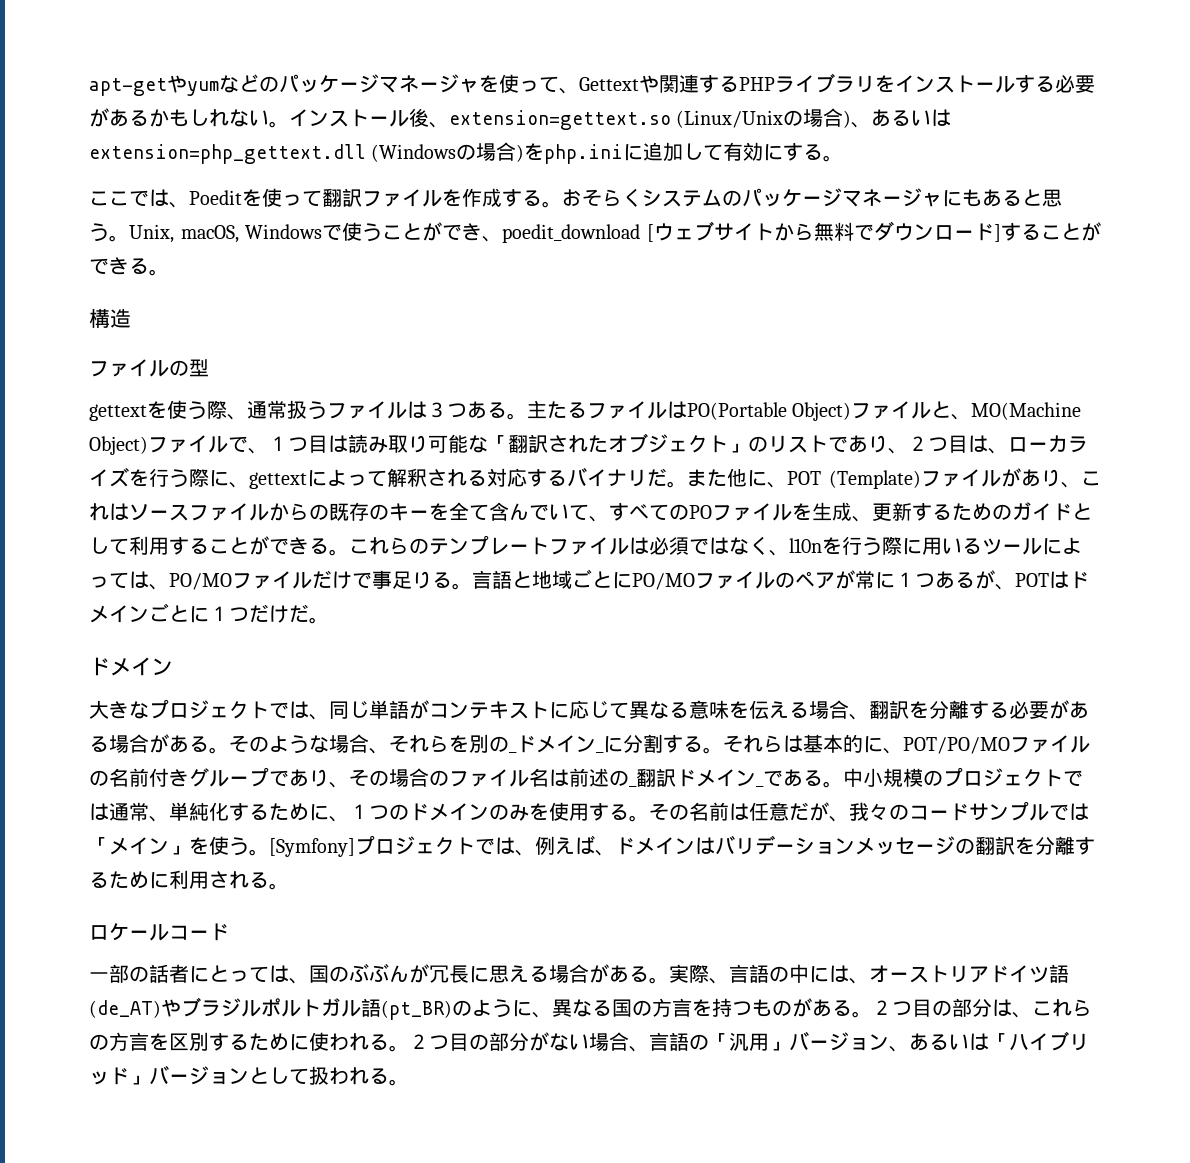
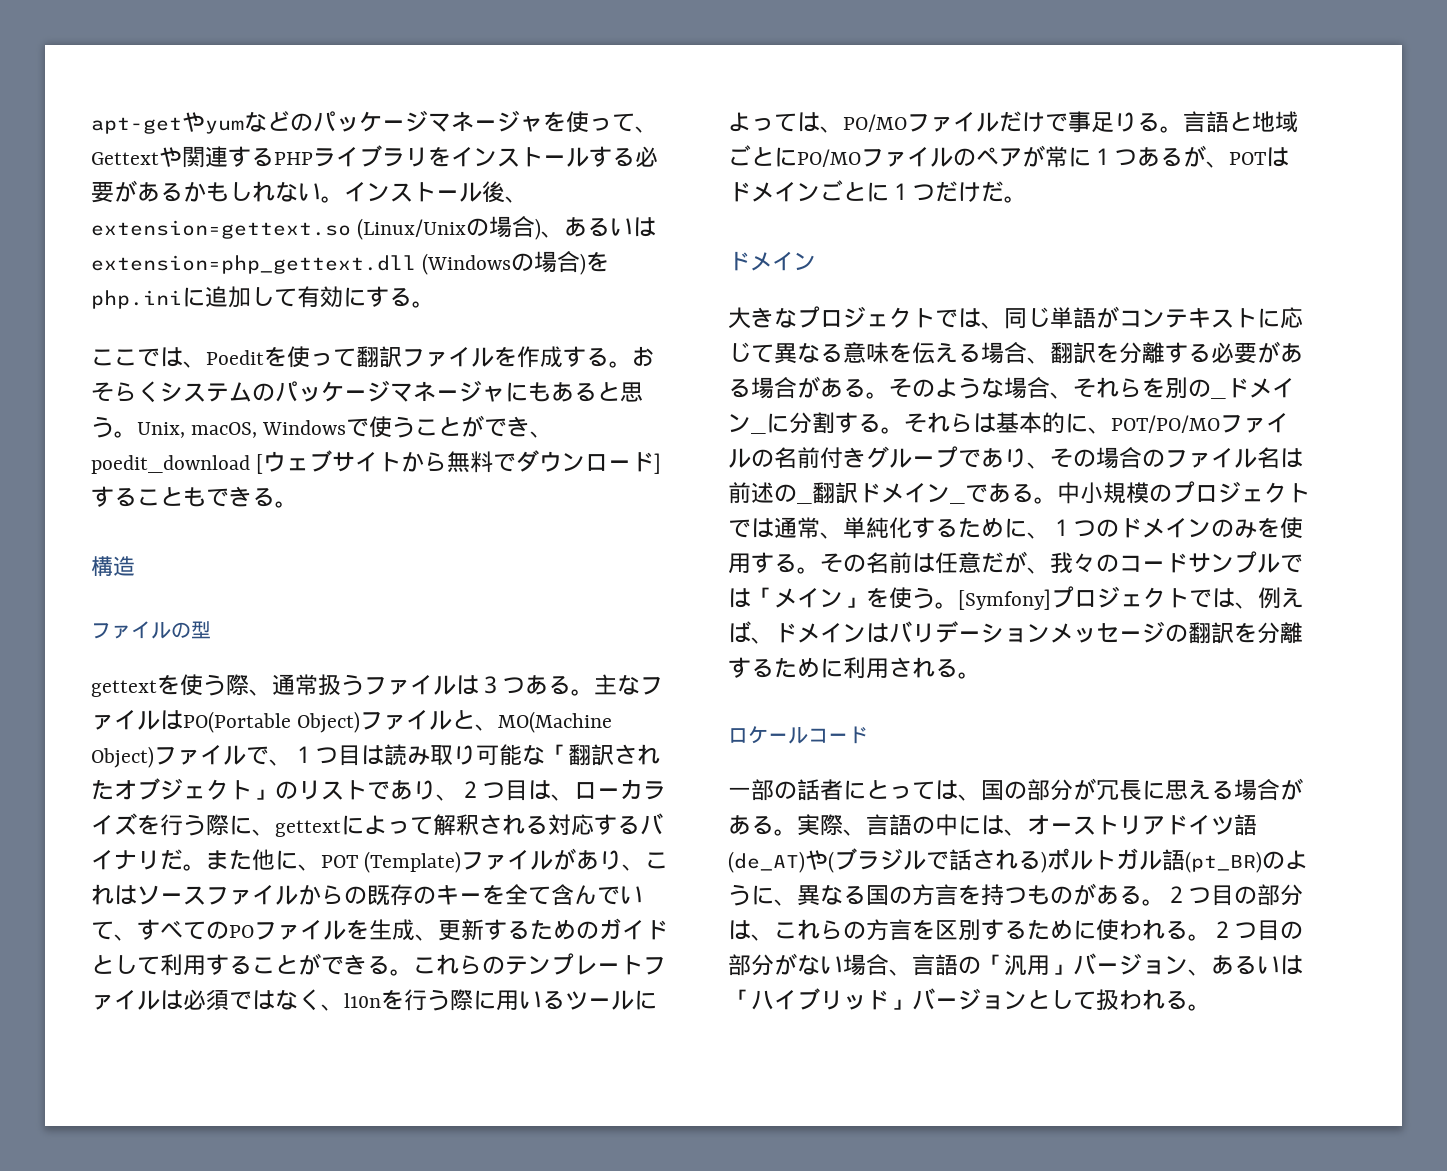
- Unix, macOS, Windowsで使うことができ、poedit_download [ウェブサイトから無料でダウンロード]することができる。
+ Unix, macOS, Windowsで使うことができ、poedit_download [ウェブサイトから無料でダウンロード]することもできる。
- 主たるファイルはPO(Portable Object)ファイルと、MO(Machine Object)ファイルで、１つ目は読み取り可能な「翻訳されたオブジェクト」のリストであり、２つ目は、ローカライズを行う際に、gettextによって解釈される対応するバイナリだ。
+ 主なファイルはPO(Portable Object)ファイルと、MO(Machine Object)ファイルで、１つ目は読み取り可能な「翻訳されたオブジェクト」のリストであり、２つ目は、ローカライズを行う際に、gettextによって解釈される対応するバイナリだ。
- 一部の話者にとっては、国のぶぶんが冗長に思える場合がある。
+ 一部の話者にとっては、国の部分が冗長に思える場合がある。
- 実際、言語の中には、オーストリアドイツ語(de_AT)やブラジルポルトガル語(pt_BR)のように、異なる国の方言を持つものがある。
+ 実際、言語の中には、オーストリアドイツ語(de_AT)や(ブラジルで話される)ポルトガル語(pt_BR)のように、異なる国の方言を持つものがある。

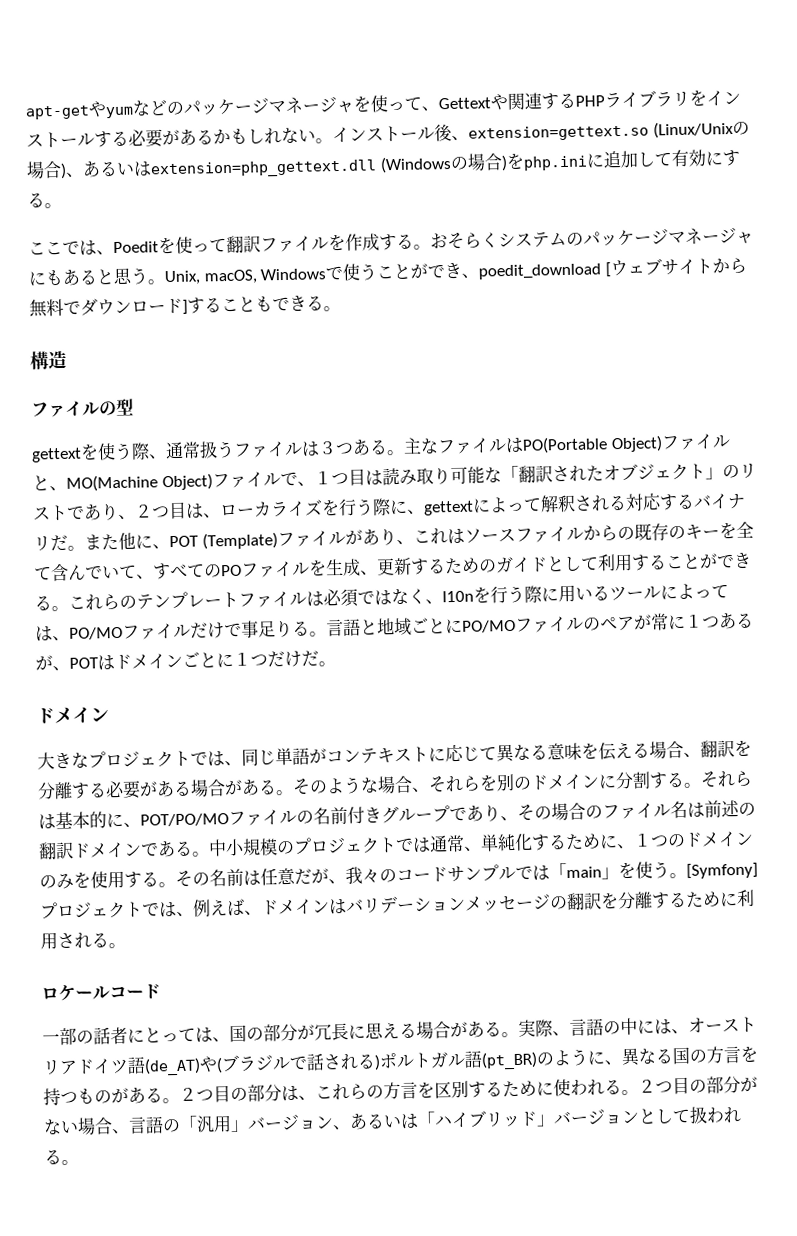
- そのような場合、それらを別の_ドメイン_に分割する。
+ そのような場合、それらを別のドメインに分割する。
- それらは基本的に、POT/PO/MOファイルの名前付きグループであり、その場合のファイル名は前述の_翻訳ドメイン_である。
+ それらは基本的に、POT/PO/MOファイルの名前付きグループであり、その場合のファイル名は前述の翻訳ドメインである。
- その名前は任意だが、我々のコードサンプルでは「メイン」を使う。
+ その名前は任意だが、我々のコードサンプルでは「main」を使う。

